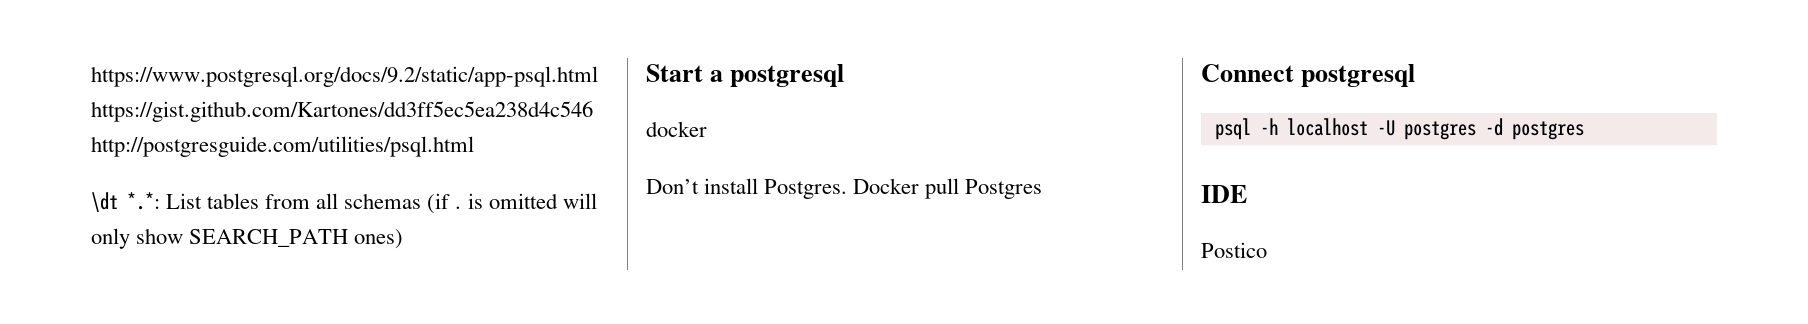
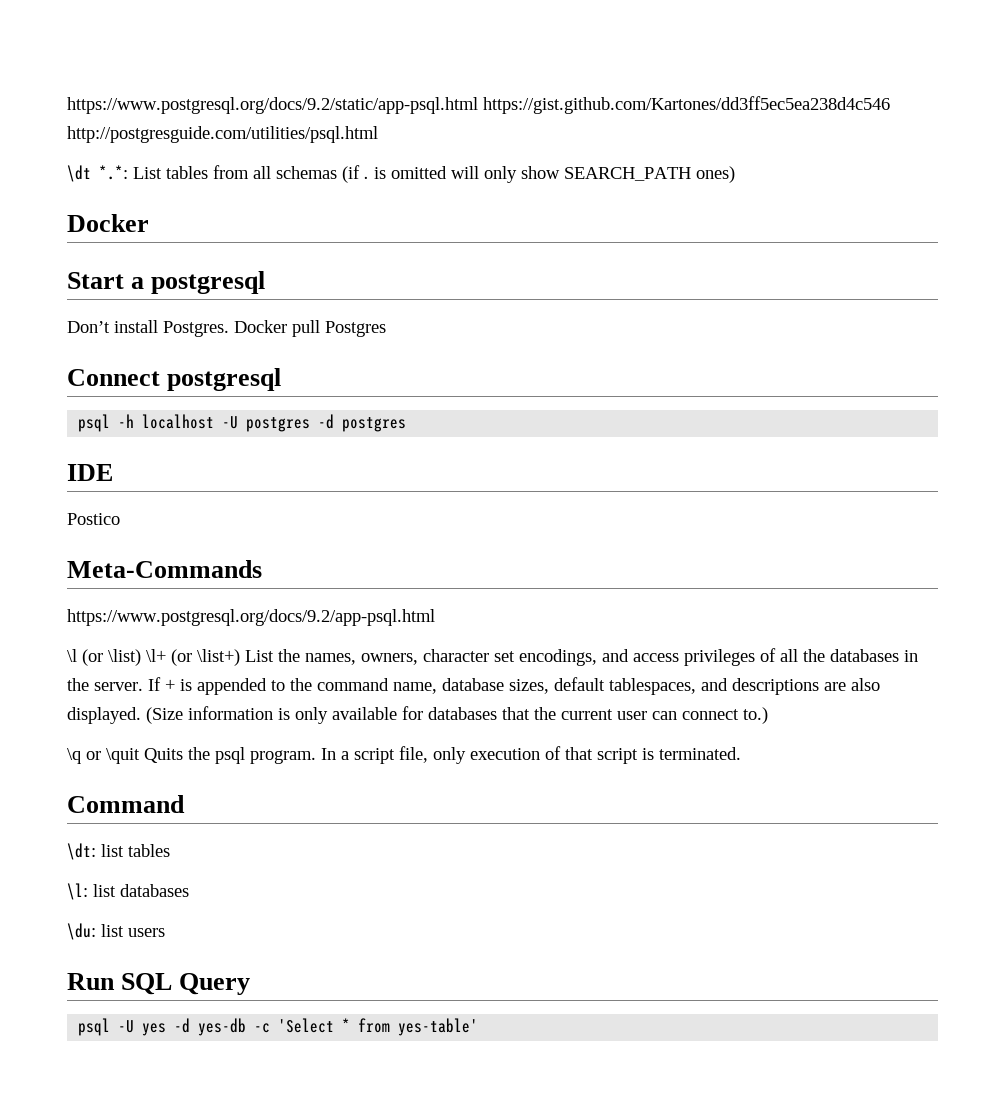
  \dt *.*: List tables from all schemas (if . is omitted will only show SEARCH_PATH ones)
+ Docker
- docker
+ Meta-Commands
+ https://www.postgresql.org/docs/9.2/app-psql.html
+ \l (or \list) \l+ (or \list+) List the names, owners, character set encodings, and access privileges of all the databases in the server. If + is appended to the command name, database sizes, default tablespaces, and descriptions are also displayed. (Size information is only available for databases that the current user can connect to.)
+ \q or \quit Quits the psql program. In a script file, only execution of that script is terminated.
+ Command
+ \dt: list tables
+ \l: list databases
+ \du: list users
+ Run SQL Query
+ psql -U yes -d yes-db -c 'Select * from yes-table'

